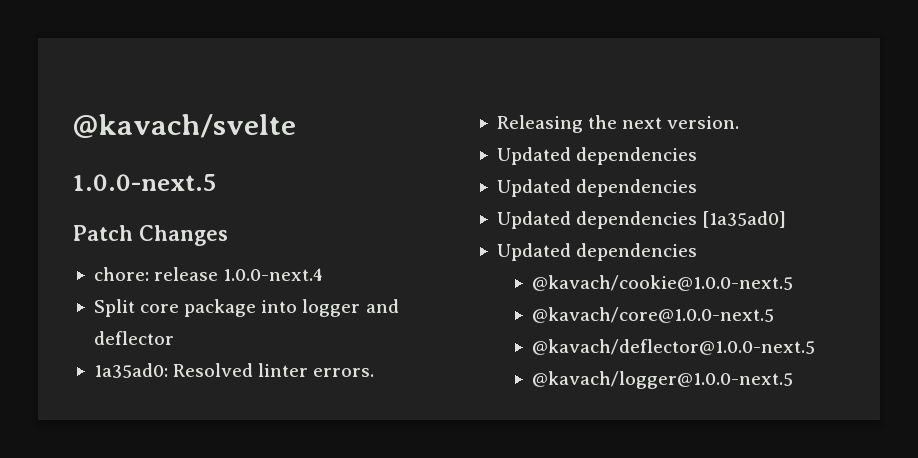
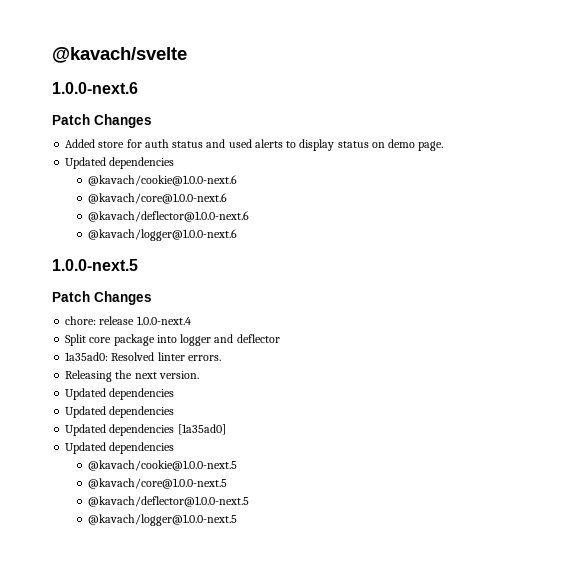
+ 1.0.0-next.6
+ Patch Changes
+ Added store for auth status and used alerts to display status on demo page.
+ Updated dependencies
+ @kavach/cookie@1.0.0-next.6
+ @kavach/core@1.0.0-next.6
+ @kavach/deflector@1.0.0-next.6
+ @kavach/logger@1.0.0-next.6

